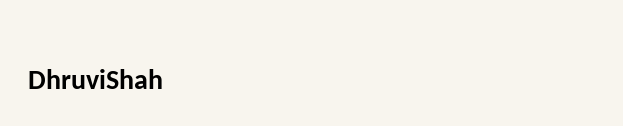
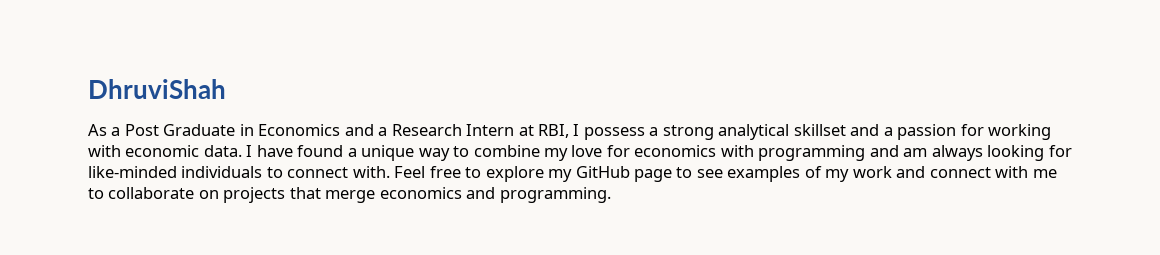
+ As a Post Graduate in Economics and a Research Intern at RBI, I possess a strong analytical skillset and a passion for working with economic data. I have found a unique way to combine my love for economics with programming and am always looking for like-minded individuals to connect with. Feel free to explore my GitHub page to see examples of my work and connect with me to collaborate on projects that merge economics and programming.

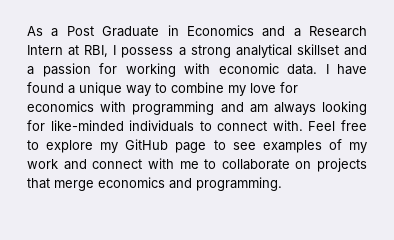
- DhruviShah

